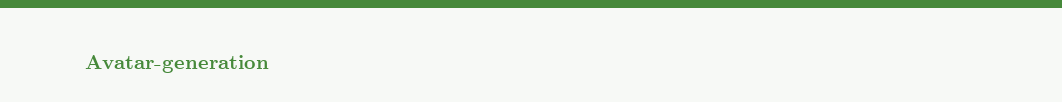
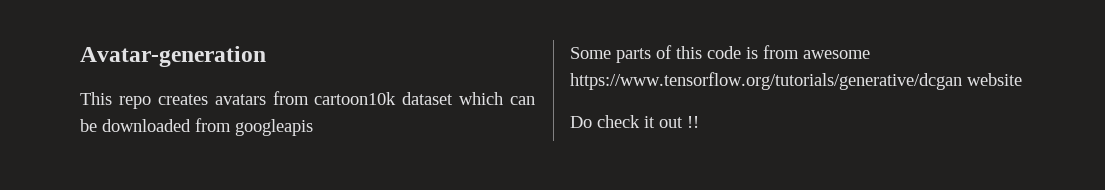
+ This repo creates avatars from cartoon10k dataset which can be downloaded from googleapis
+ Some parts of this code is from awesome https://www.tensorflow.org/tutorials/generative/dcgan website
+ Do check it out !!

